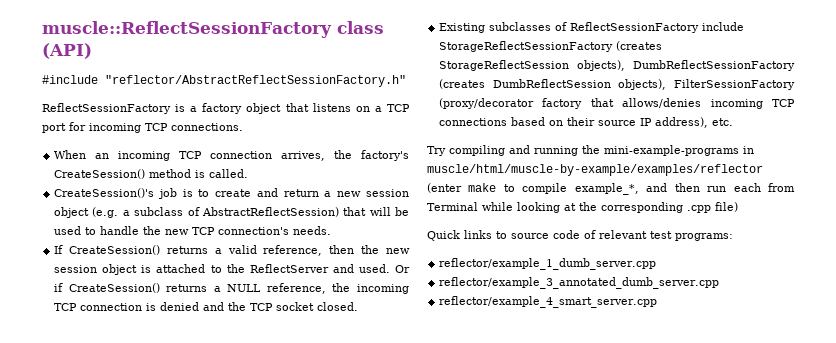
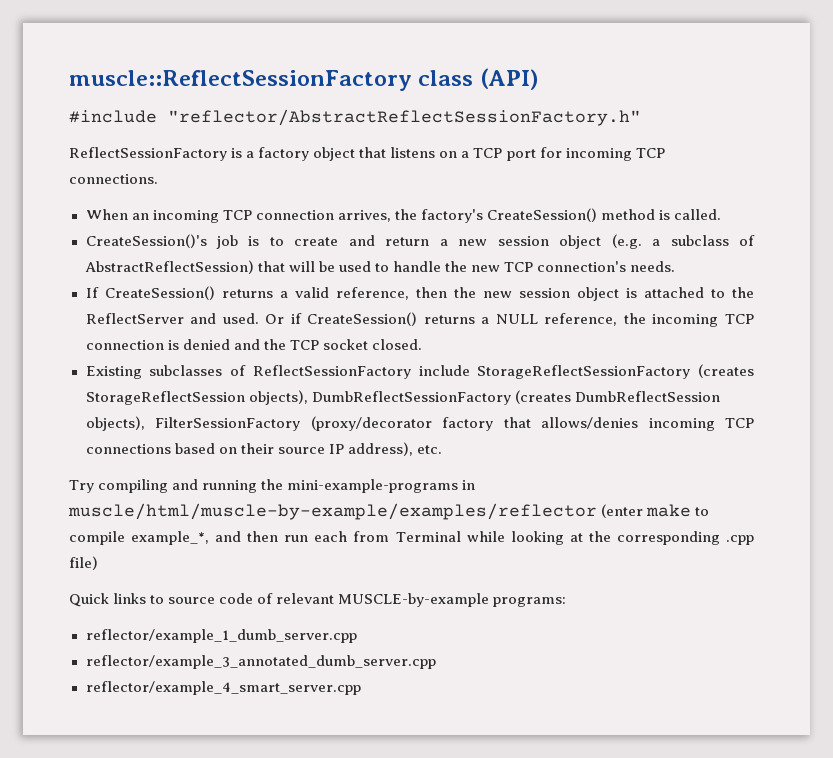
- Quick links to source code of relevant test programs:
+ Quick links to source code of relevant MUSCLE-by-example programs:

